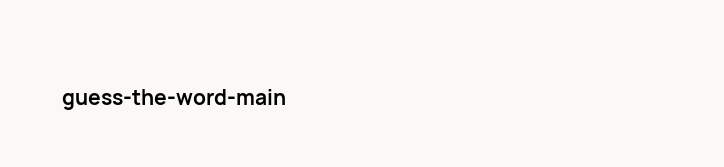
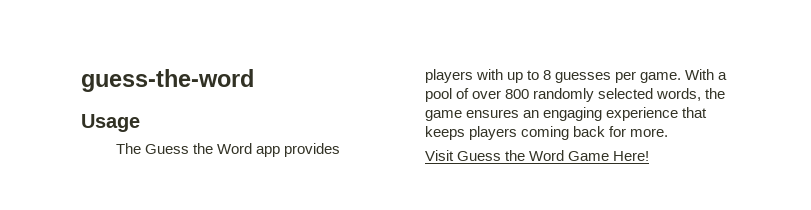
- guess-the-word-main
+ guess-the-word
+ Usage
+ The Guess the Word app provides players with up to 8 guesses per game. With a pool of over 800 randomly selected words, the game ensures an engaging experience that keeps players coming back for more.
+ Visit Guess the Word Game Here!

